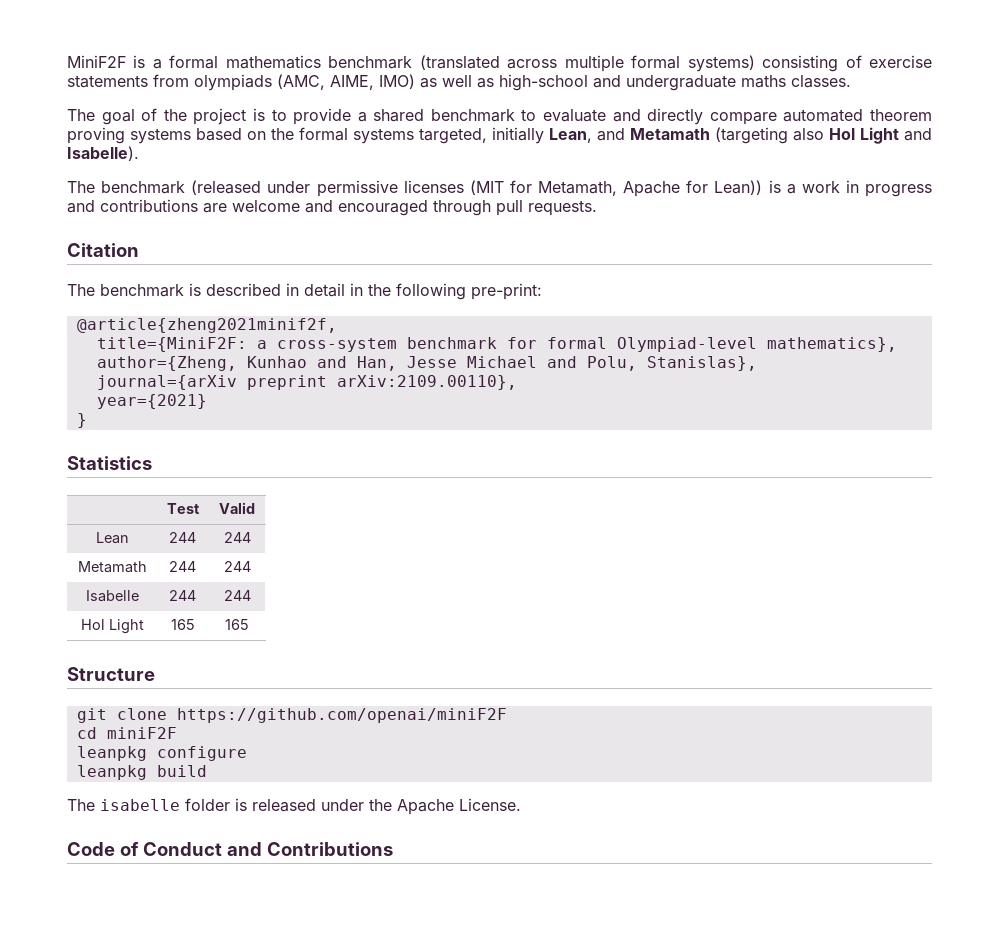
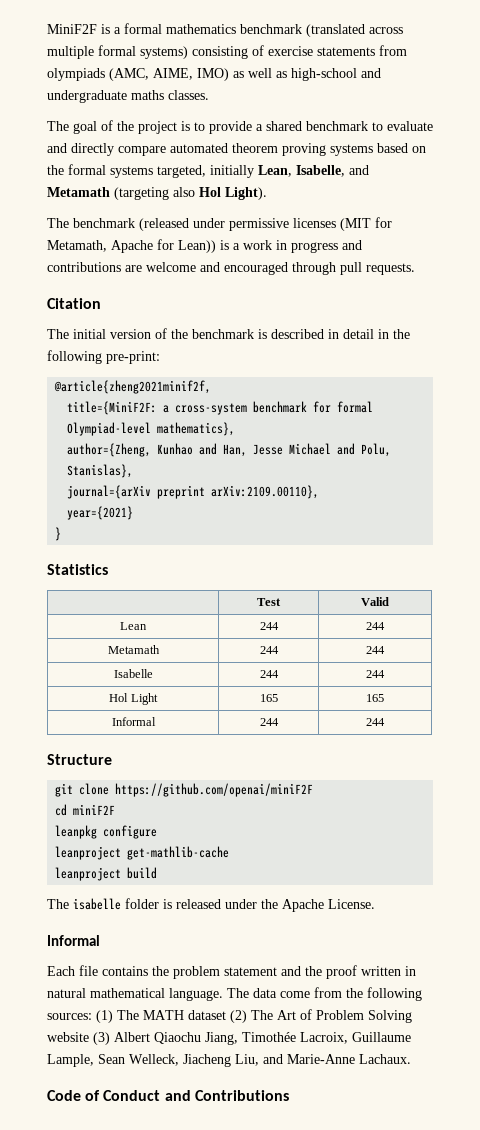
- The goal of the project is to provide a shared benchmark to evaluate and directly compare automated theorem proving systems based on the formal systems targeted, initially Lean, and Metamath (targeting also Hol Light and Isabelle).
+ The goal of the project is to provide a shared benchmark to evaluate and directly compare automated theorem proving systems based on the formal systems targeted, initially Lean, Isabelle, and Metamath (targeting also Hol Light).
- The benchmark is described in detail in the following pre-print:
+ The initial version of the benchmark is described in detail in the following pre-print:
+ Informal | 244 | 244
- leanpkg build
+ leanproject get-mathlib-cache
+ leanproject build
  The isabelle folder is released under the Apache License.
+ Informal
+ Each file contains the problem statement and the proof written in natural mathematical language. The data come from the following sources: (1) The MATH dataset (2) The Art of Problem Solving website (3) Albert Qiaochu Jiang, Timothée Lacroix, Guillaume Lample, Sean Welleck, Jiacheng Liu, and Marie-Anne Lachaux.

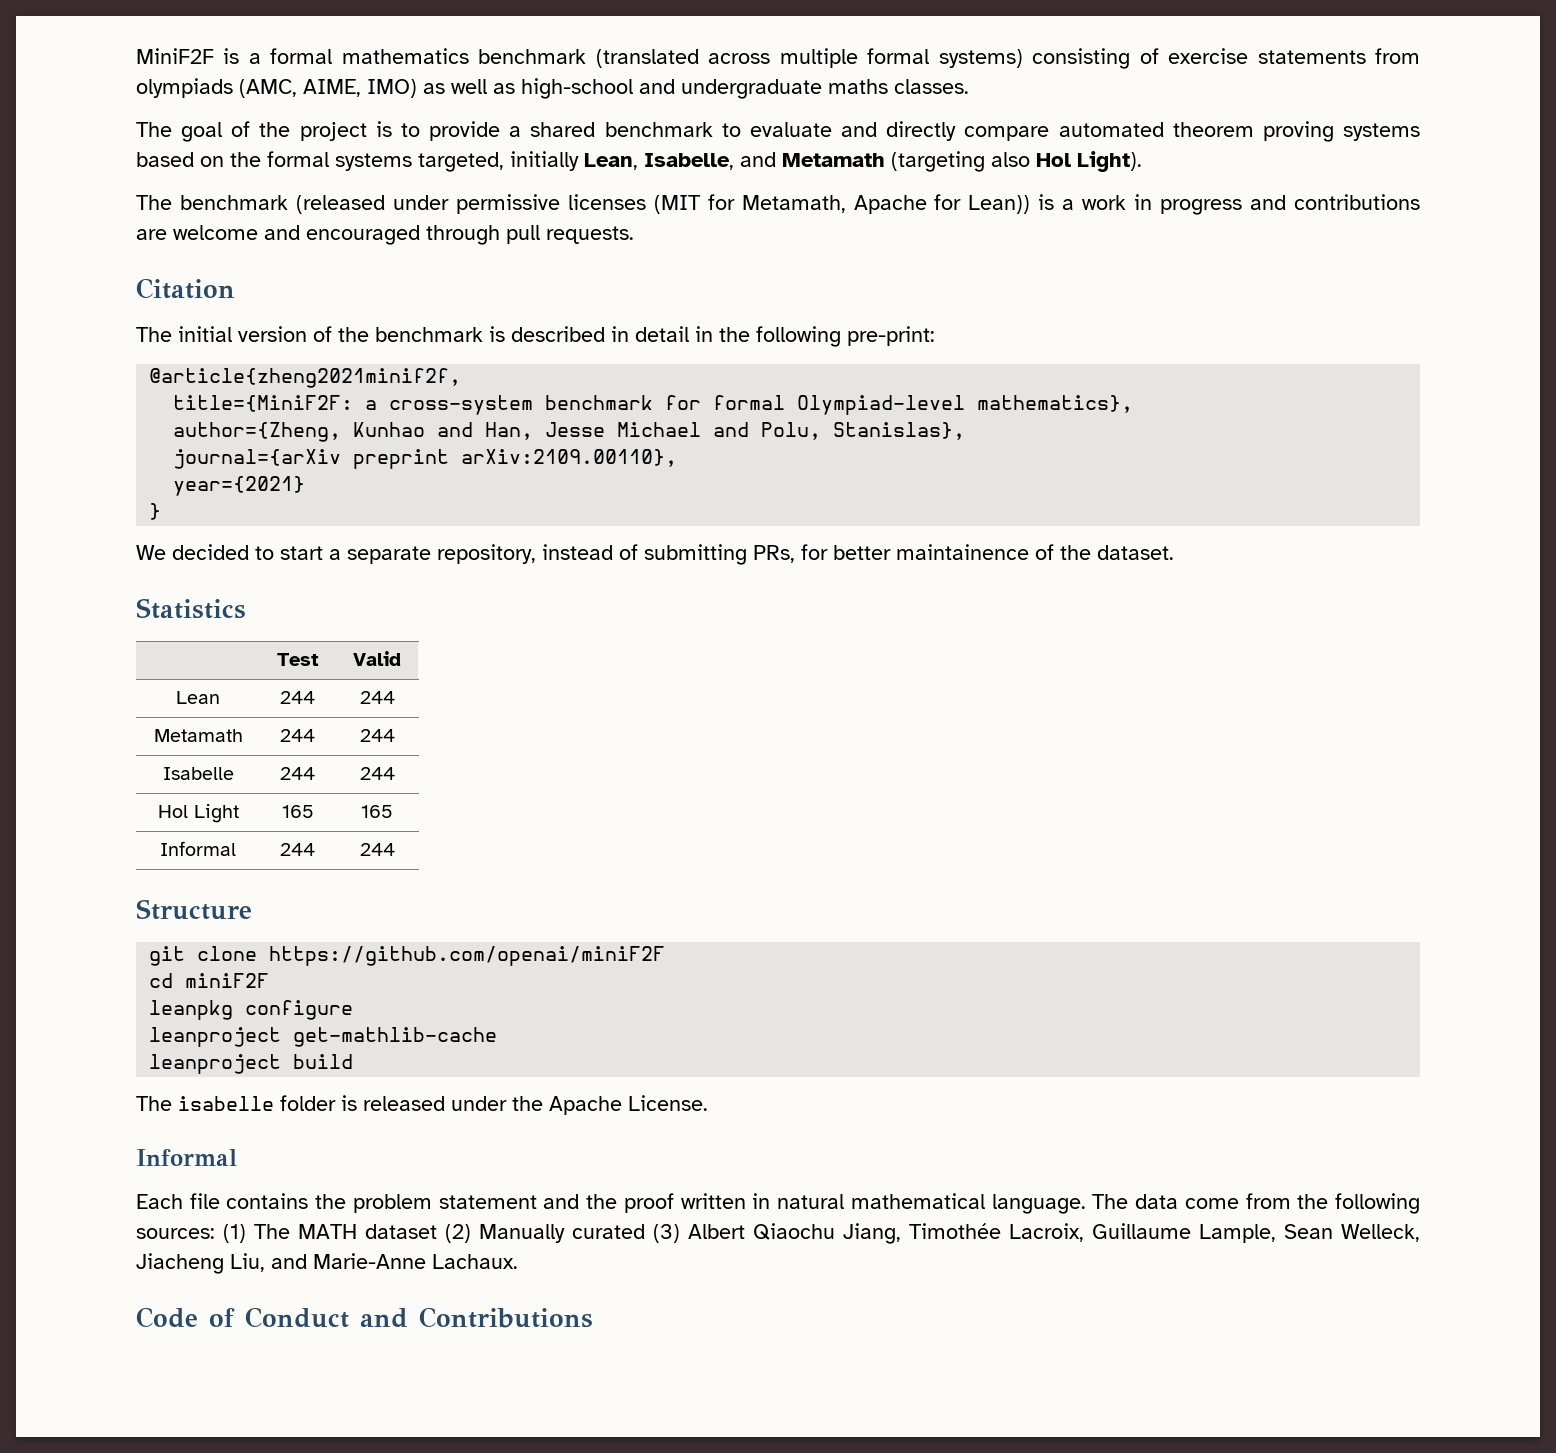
+ We decided to start a separate repository, instead of submitting PRs, for better maintainence of the dataset.
- The data come from the following sources: (1) The MATH dataset (2) The Art of Problem Solving website (3) Albert Qiaochu Jiang, Timothée Lacroix, Guillaume Lample, Sean Welleck, Jiacheng Liu, and Marie-Anne Lachaux.
+ The data come from the following sources: (1) The MATH dataset (2) Manually curated (3) Albert Qiaochu Jiang, Timothée Lacroix, Guillaume Lample, Sean Welleck, Jiacheng Liu, and Marie-Anne Lachaux.

